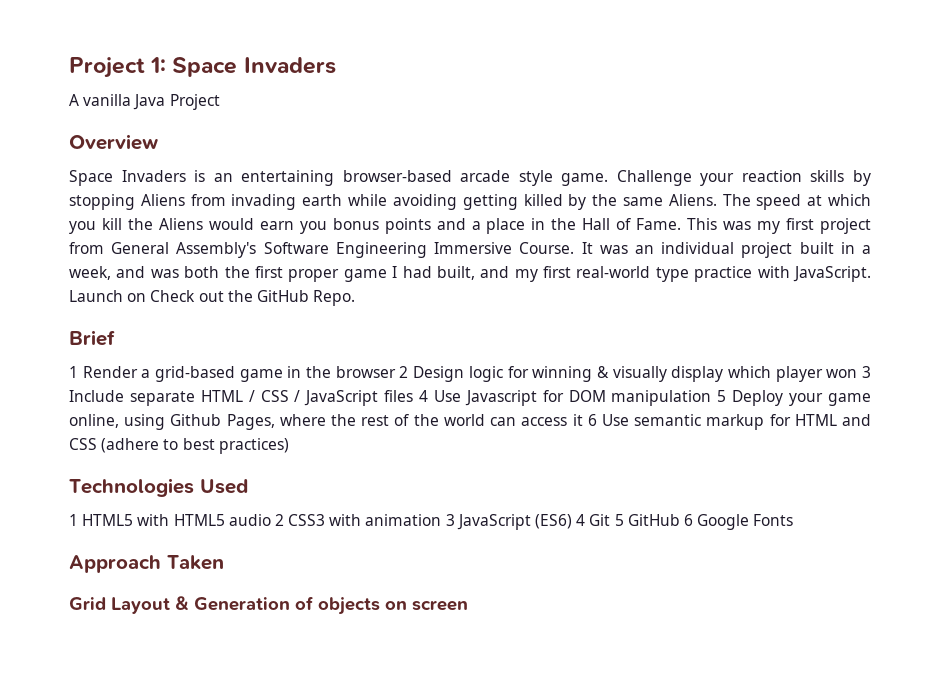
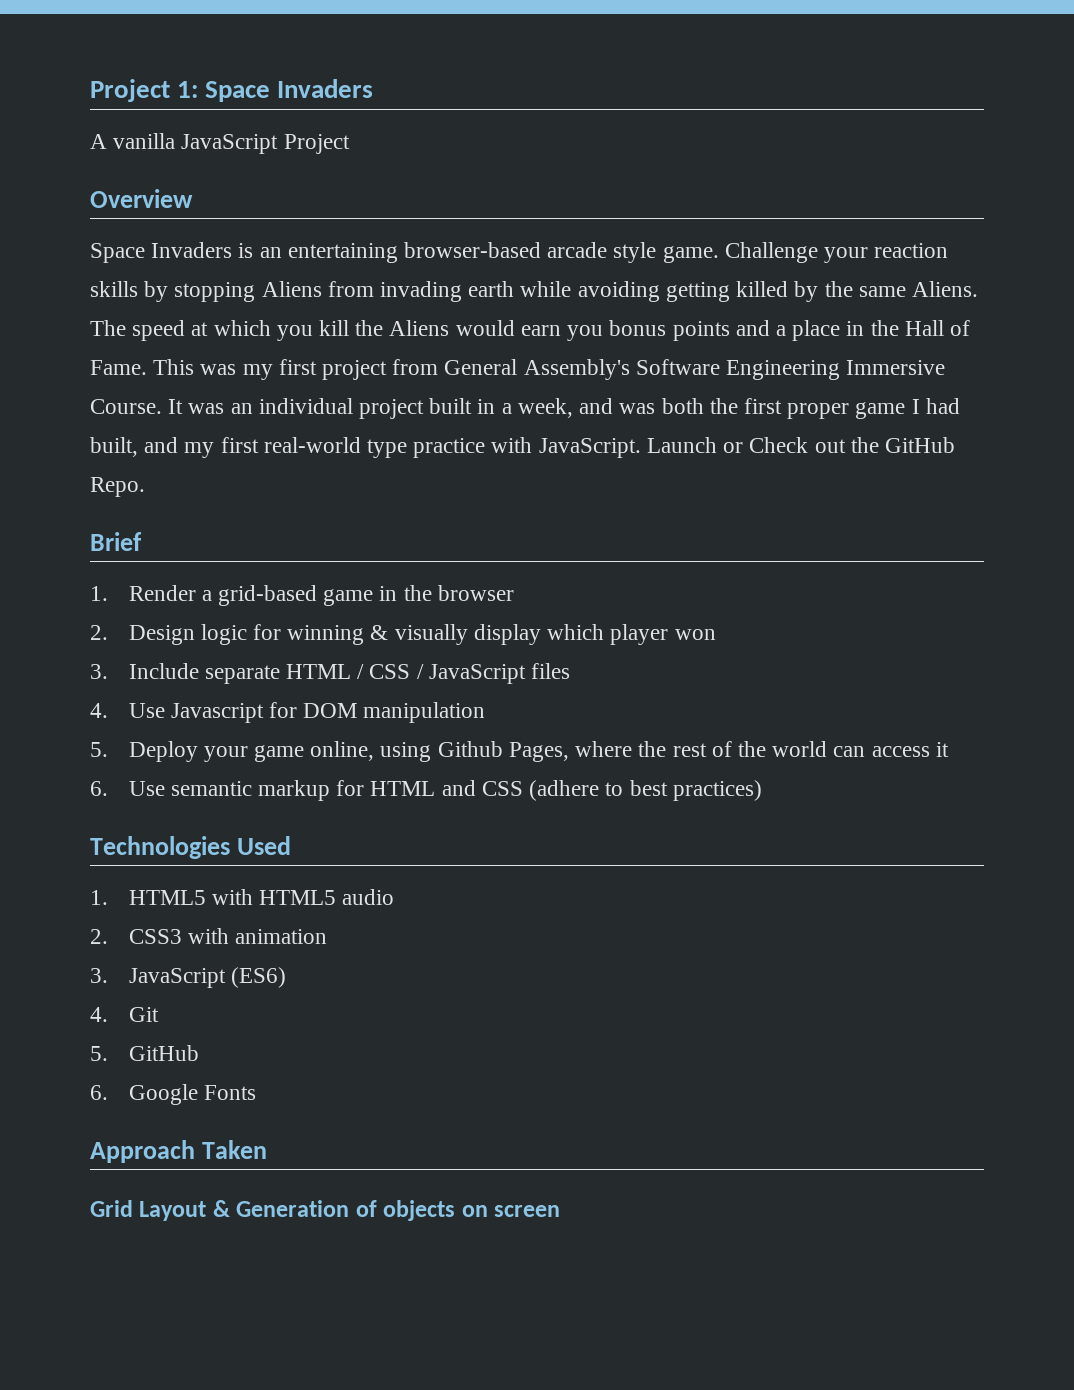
- A vanilla Java Project
+ A vanilla JavaScript Project
- Launch on Check out the GitHub Repo.
+ Launch or Check out the GitHub Repo.
- 1 Render a grid-based game in the browser 2 Design logic for winning & visually display which player won 3 Include separate HTML / CSS / JavaScript files 4 Use Javascript for DOM manipulation 5 Deploy your game online, using Github Pages, where the rest of the world can access it 6 Use semantic markup for HTML and CSS (adhere to best practices)
+ 1. Render a grid-based game in the browser
+ 2. Design logic for winning & visually display which player won
+ 3. Include separate HTML / CSS / JavaScript files
+ 4. Use Javascript for DOM manipulation
+ 5. Deploy your game online, using Github Pages, where the rest of the world can access it
+ 6. Use semantic markup for HTML and CSS (adhere to best practices)
- 1 HTML5 with HTML5 audio 2 CSS3 with animation 3 JavaScript (ES6) 4 Git 5 GitHub 6 Google Fonts
+ 1. HTML5 with HTML5 audio
+ 2. CSS3 with animation
+ 3. JavaScript (ES6)
+ 4. Git
+ 5. GitHub
+ 6. Google Fonts

